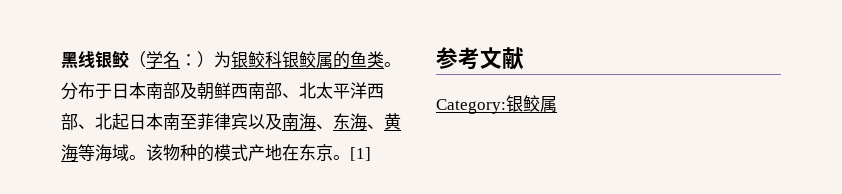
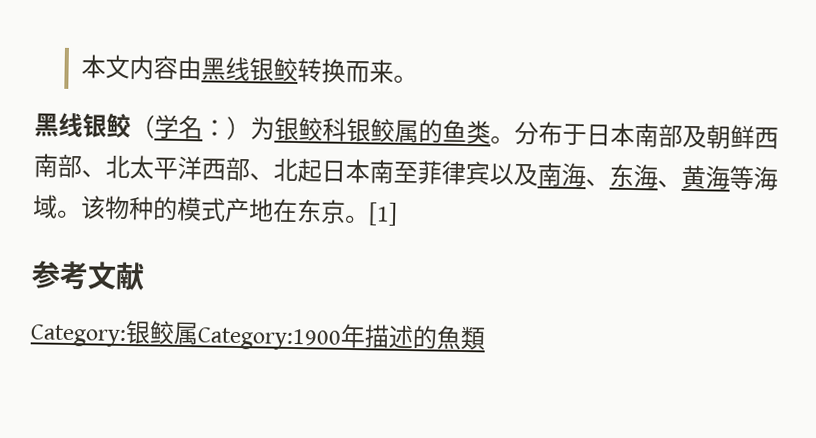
+ 本文内容由黑线银鲛转换而来。
- Category:银鲛属
+ Category:银鲛属Category:1900年描述的魚類

